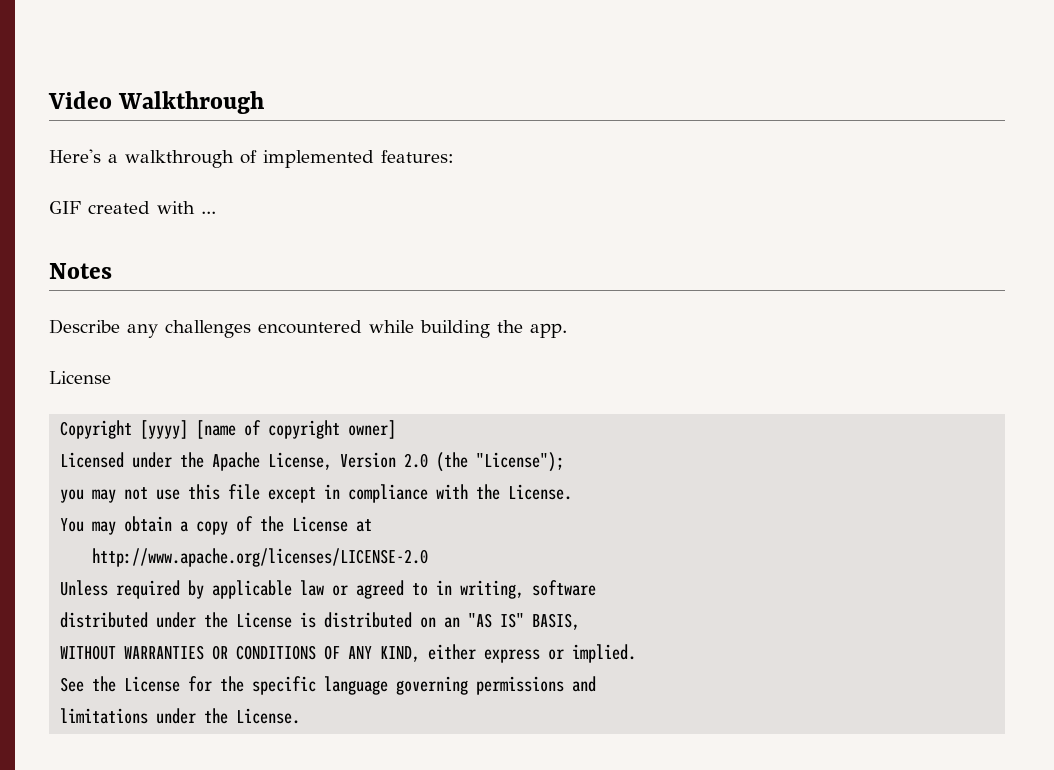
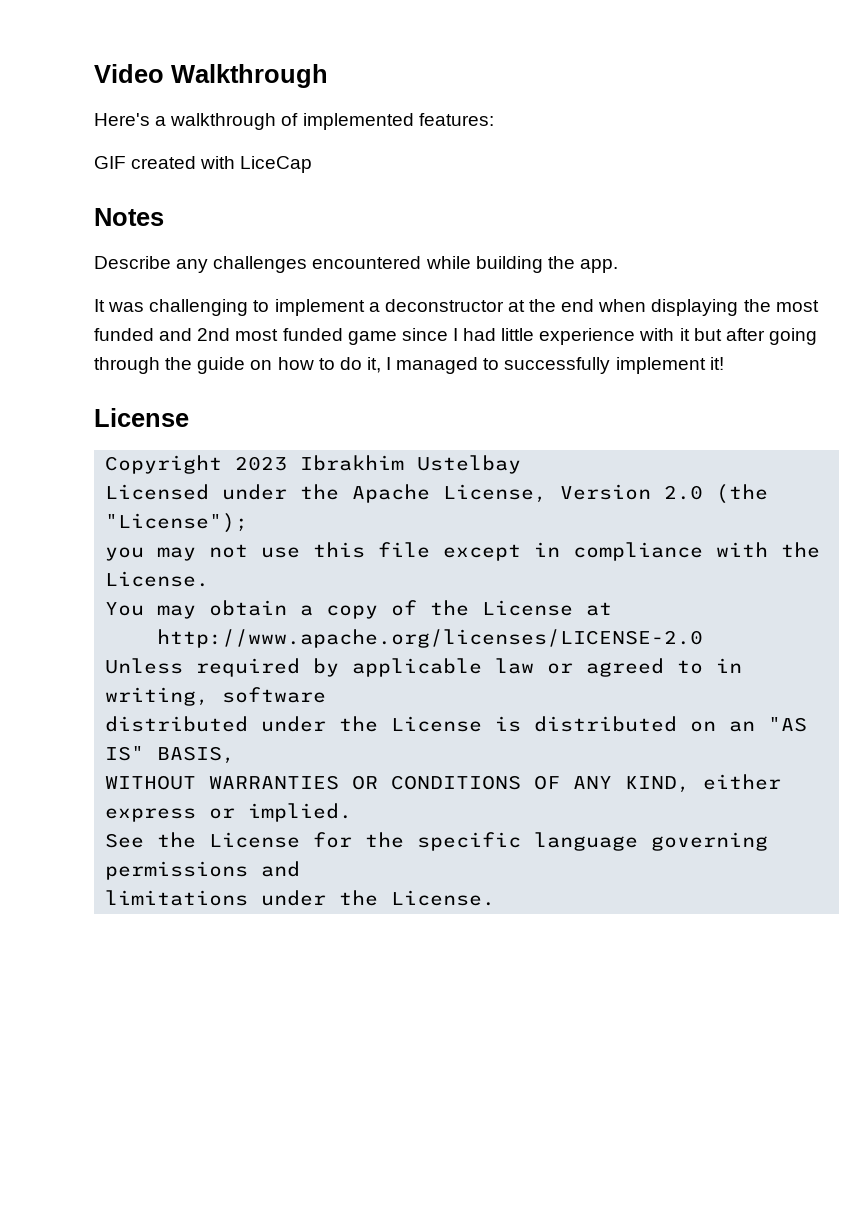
- GIF created with ...
+ GIF created with LiceCap
  Describe any challenges encountered while building the app.
+ It was challenging to implement a deconstructor at the end when displaying the most funded and 2nd most funded game since I had little experience with it but after going through the guide on how to do it, I managed to successfully implement it!
  License
- Copyright [yyyy] [name of copyright owner]
+ Copyright 2023 Ibrakhim Ustelbay

